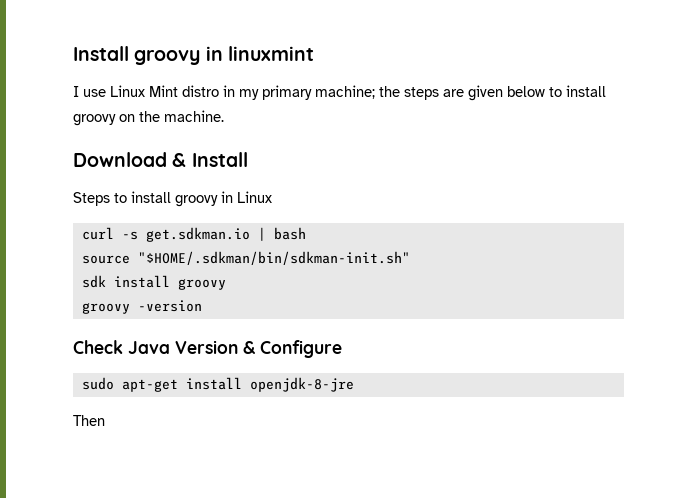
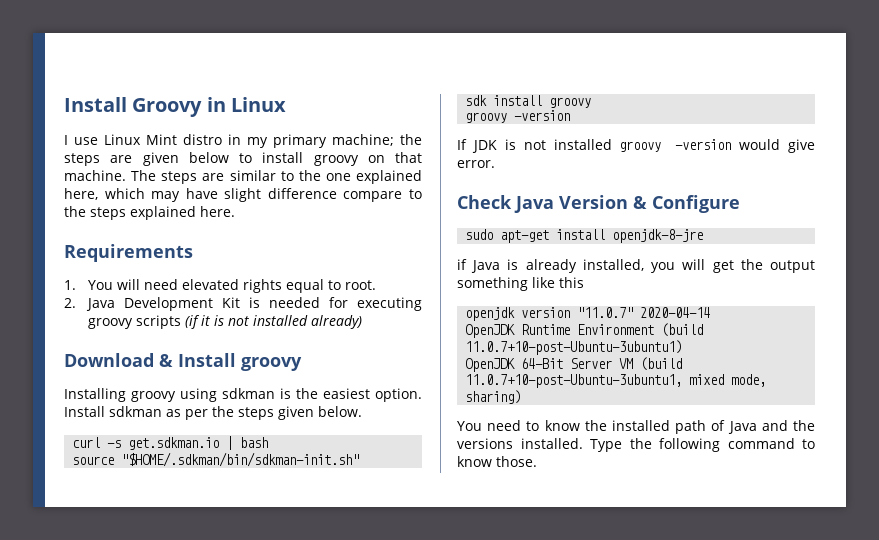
- Install groovy in linuxmint
+ Install Groovy in Linux
- I use Linux Mint distro in my primary machine; the steps are given below to install groovy on the machine.
- Download & Install
- Steps to install groovy in Linux
+ I use Linux Mint distro in my primary machine; the steps are given below to install groovy on that machine. The steps are similar to the one explained here, which may have slight difference compare to the steps explained here.
+ Requirements
+ 1. You will need elevated rights equal to root.
+ 2. Java Development Kit is needed for executing groovy scripts (if it is not installed already)
+ Download & Install groovy
+ Installing groovy using sdkman is the easiest option. Install sdkman as per the steps given below.
+ If JDK is not installed groovy -version would give error.
- Then
+ if Java is already installed, you will get the output something like this
+ openjdk version "11.0.7" 2020-04-14
+ OpenJDK Runtime Environment (build 11.0.7+10-post-Ubuntu-3ubuntu1)
+ OpenJDK 64-Bit Server VM (build 11.0.7+10-post-Ubuntu-3ubuntu1, mixed mode, sharing)
+ You need to know the installed path of Java and the versions installed. Type the following command to know those.

